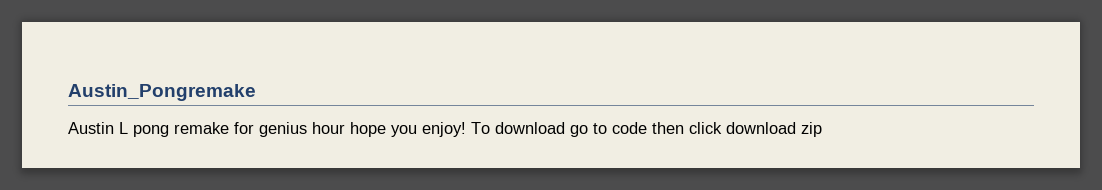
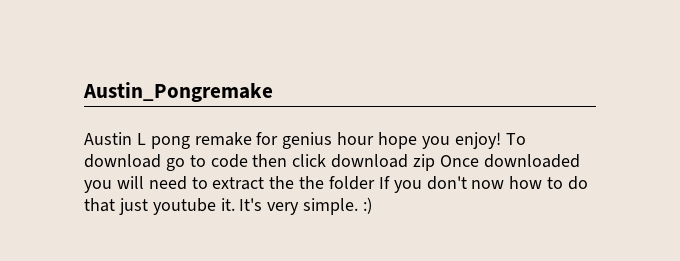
- To download go to code then click download zip
+ To download go to code then click download zip Once downloaded you will need to extract the the folder If you don't now how to do that just youtube it. It's very simple. :)

